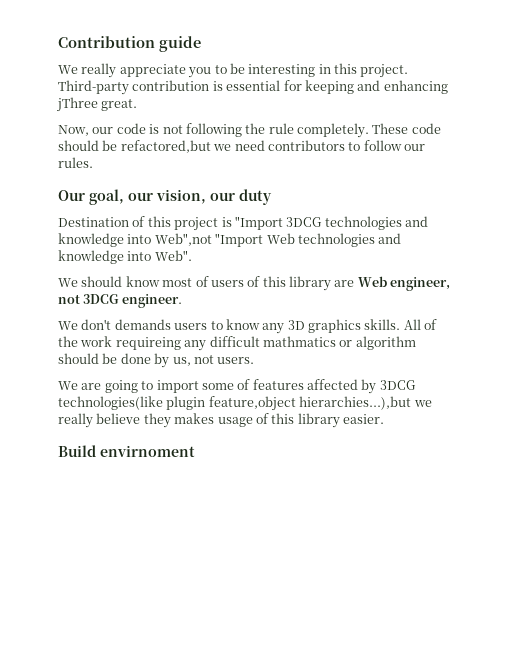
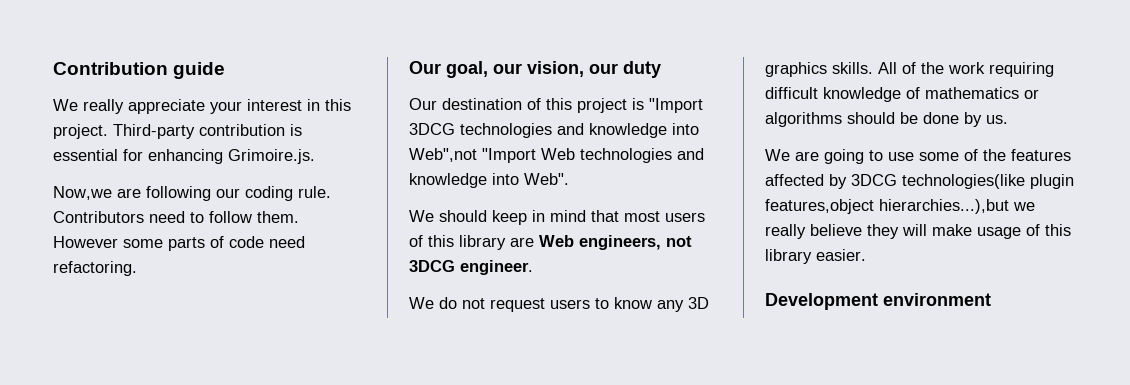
- We really appreciate you to be interesting in this project.
+ We really appreciate your interest in this project.
- Third-party contribution is essential for keeping and enhancing jThree great.
- Now, our code is not following the rule completely. These code should be refactored,but we need contributors to follow our rules.
+ Third-party contribution is essential for enhancing Grimoire.js.
+ Now,we are following our coding rule. Contributors need to follow them. However some parts of code need refactoring.
- Destination of this project is "Import 3DCG technologies and knowledge into Web",not "Import Web technologies and knowledge into Web".
+ Our destination of this project is "Import 3DCG technologies and knowledge into Web",not "Import Web technologies and knowledge into Web".
- We should know most of users of this library are Web engineer, not 3DCG engineer.
+ We should keep in mind that most users of this library are Web engineers, not 3DCG engineer.
- We don't demands users to know any 3D graphics skills.
+ We do not request users to know any 3D graphics skills.
- All of the work requireing any difficult mathmatics or algorithm should be done by us, not users.
+ All of the work requiring difficult knowledge of mathematics or algorithms should be done by us.
- We are going to import some of features affected by 3DCG technologies(like plugin feature,object hierarchies...),but we really believe they makes usage of this library easier.
+ We are going to use some of the features affected by 3DCG technologies(like plugin features,object hierarchies...),but we really believe they will make usage of this library easier.
- Build envirnoment
+ Development environment

